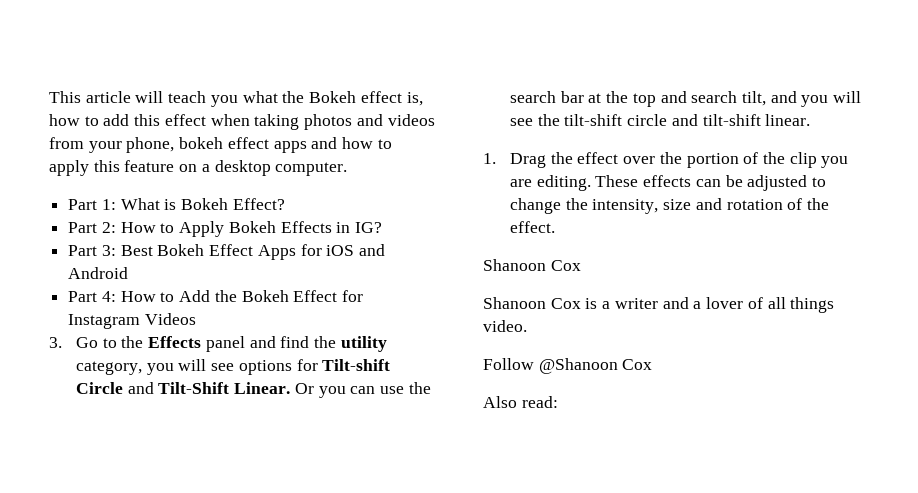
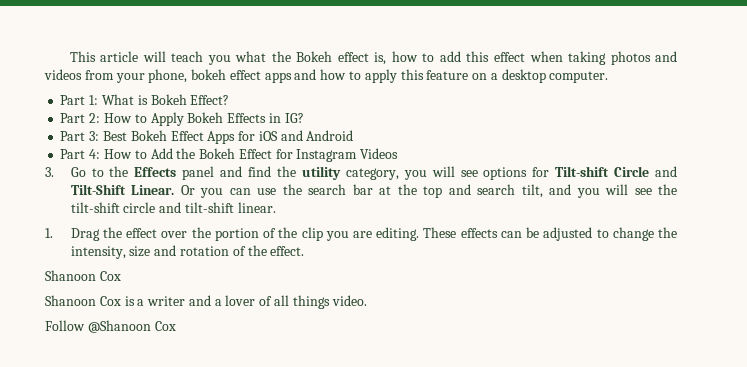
- Also read:

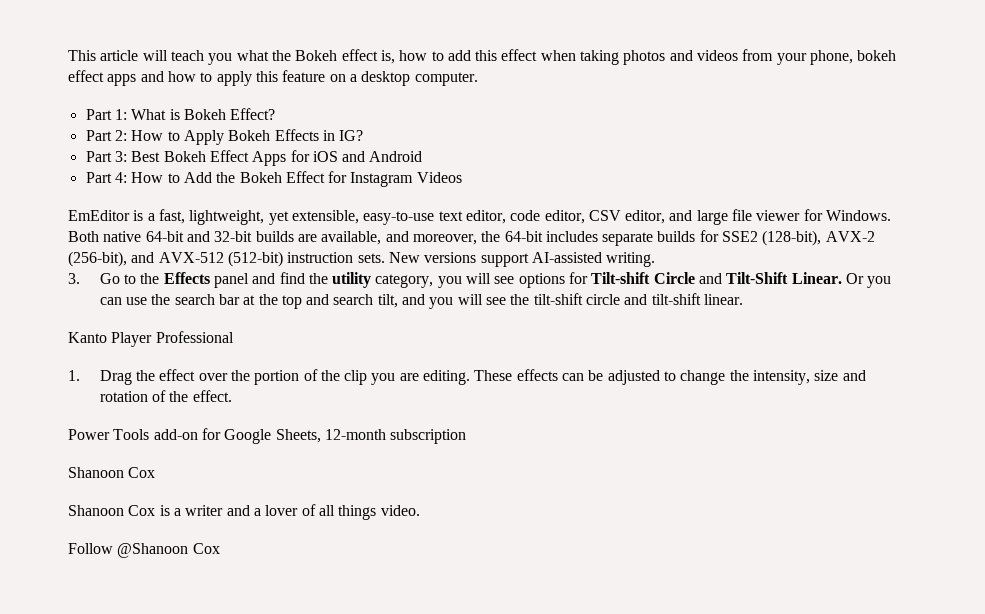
+ EmEditor is a fast, lightweight, yet extensible, easy-to-use text editor, code editor, CSV editor, and large file viewer for Windows. Both native 64-bit and 32-bit builds are available, and moreover, the 64-bit includes separate builds for SSE2 (128-bit), AVX-2 (256-bit), and AVX-512 (512-bit) instruction sets. New versions support AI-assisted writing.
+ Kanto Player Professional
+ Power Tools add-on for Google Sheets, 12-month subscription

